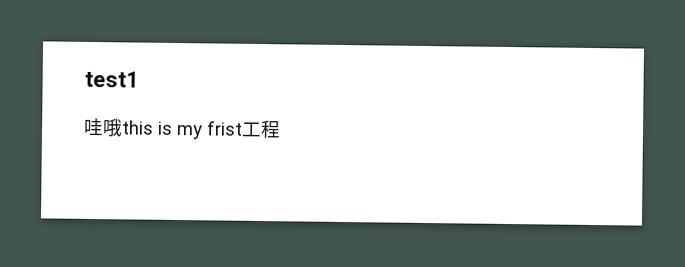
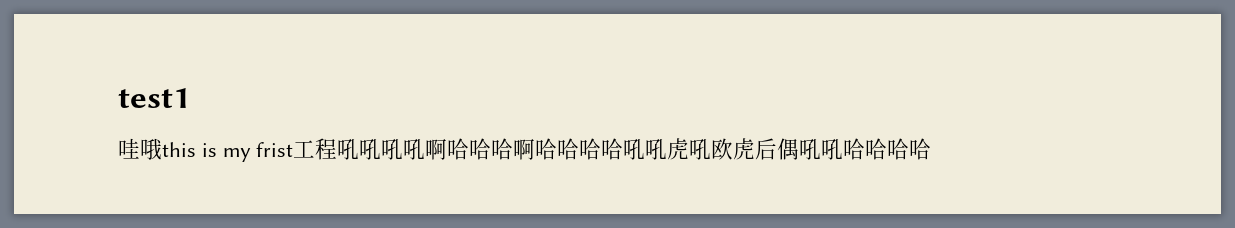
- 哇哦this is my frist工程
+ 哇哦this is my frist工程吼吼吼吼啊哈哈哈啊哈哈哈哈吼吼虎吼欧虎后偶吼吼哈哈哈哈

